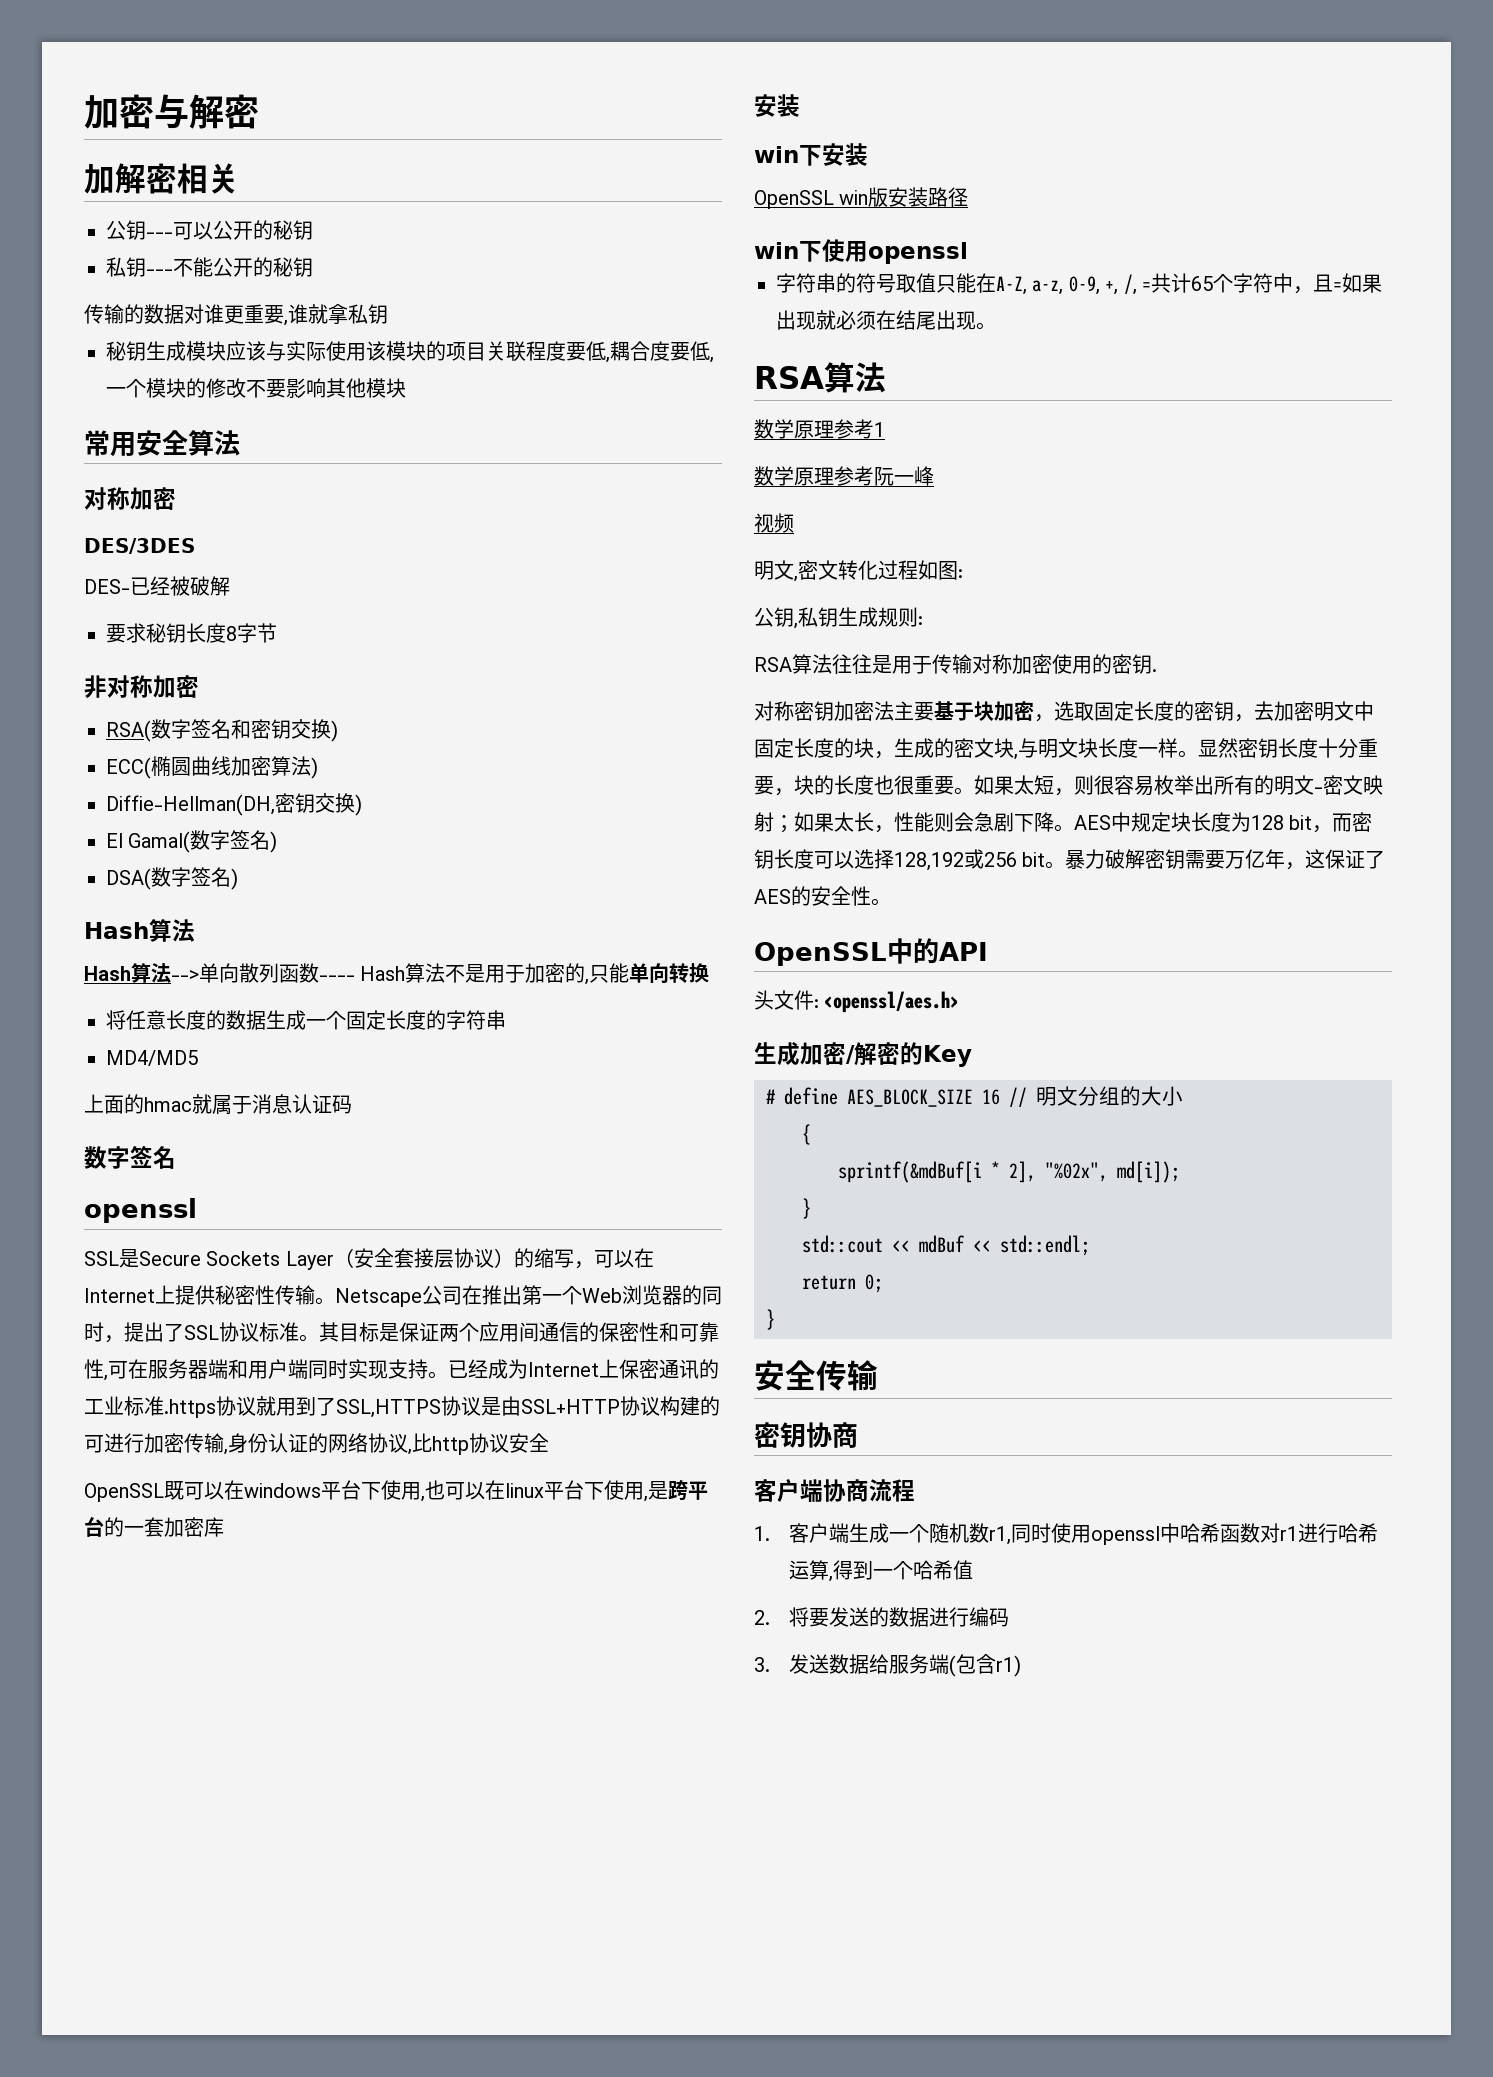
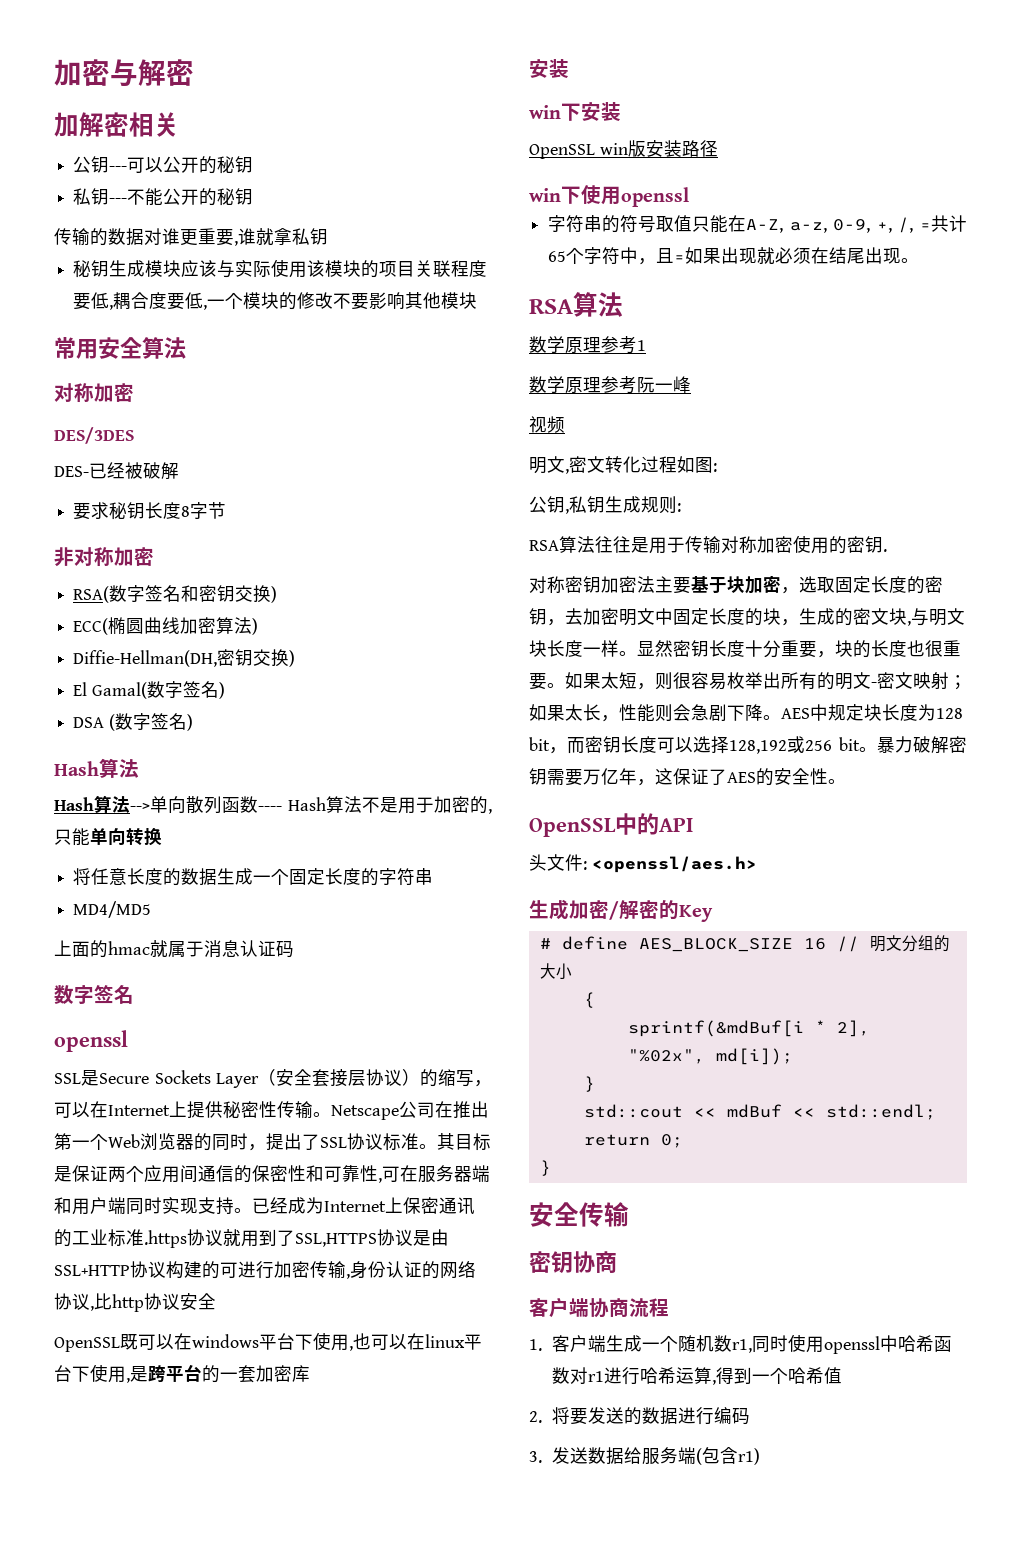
- DSA(数字签名)
+ DSA (数字签名)

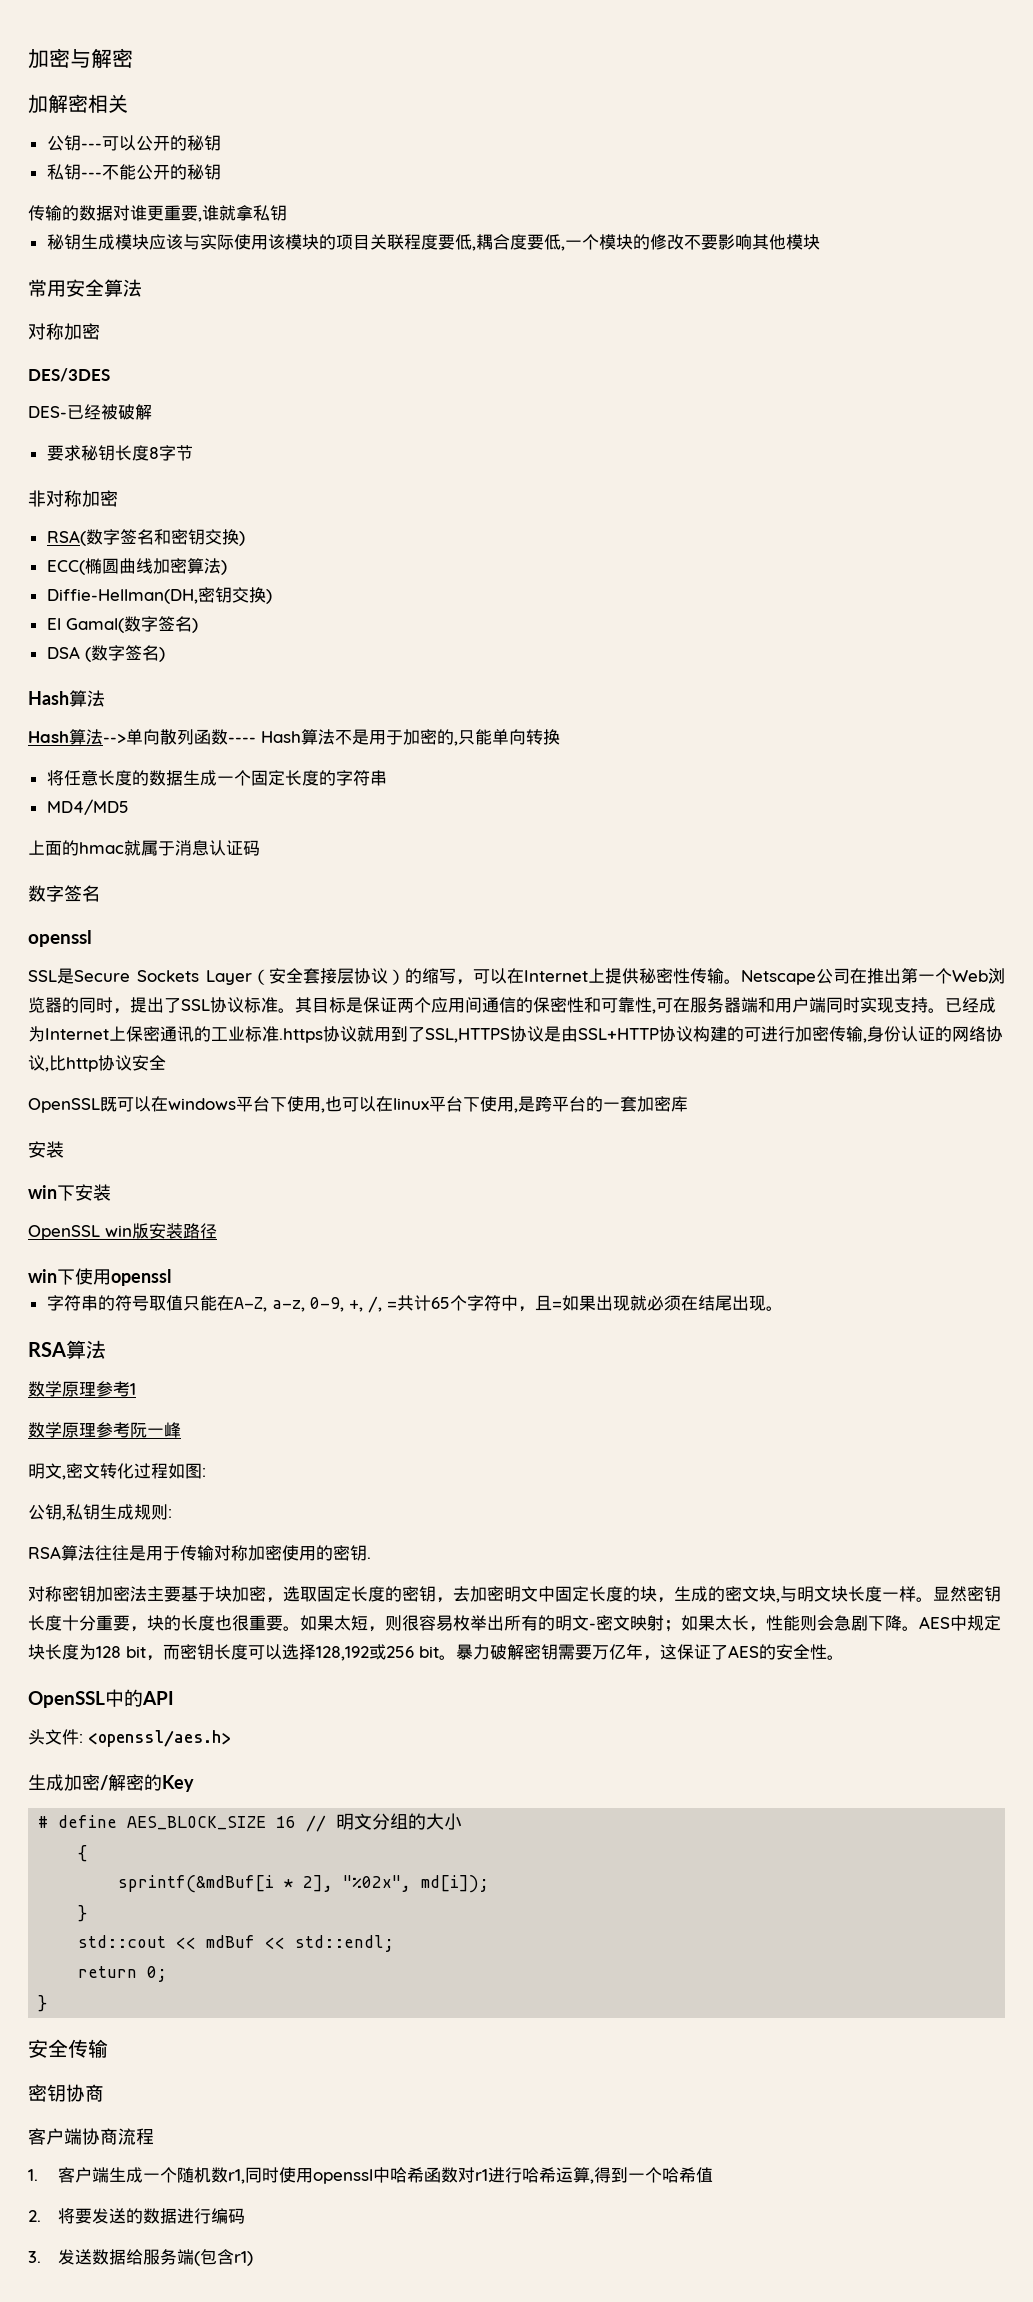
- 视频

